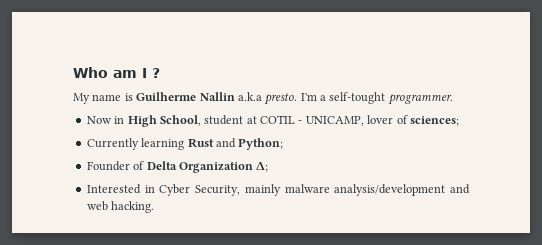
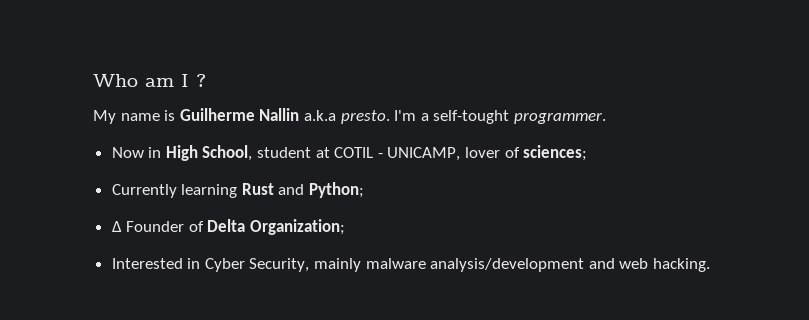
- Founder of Delta Organization Δ;
+ Δ Founder of Delta Organization;

